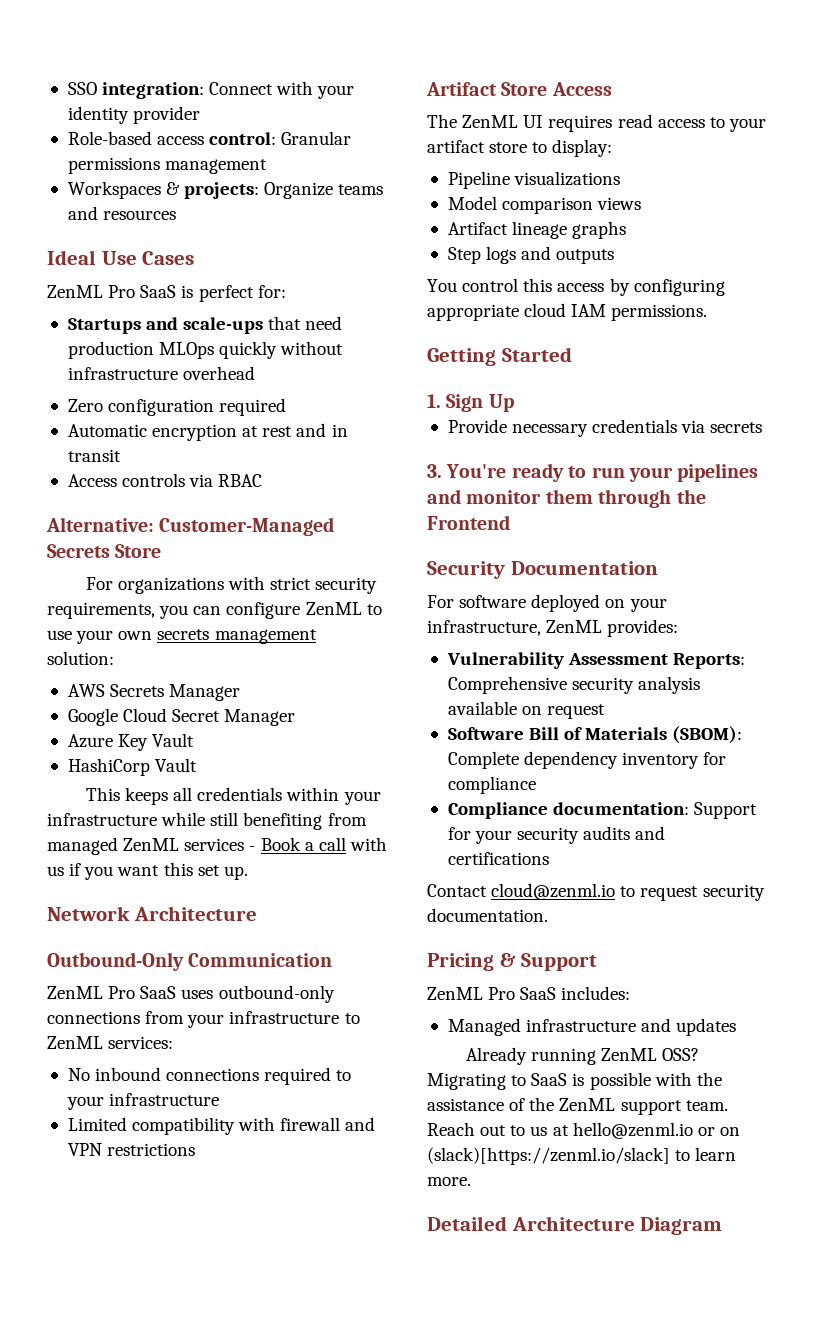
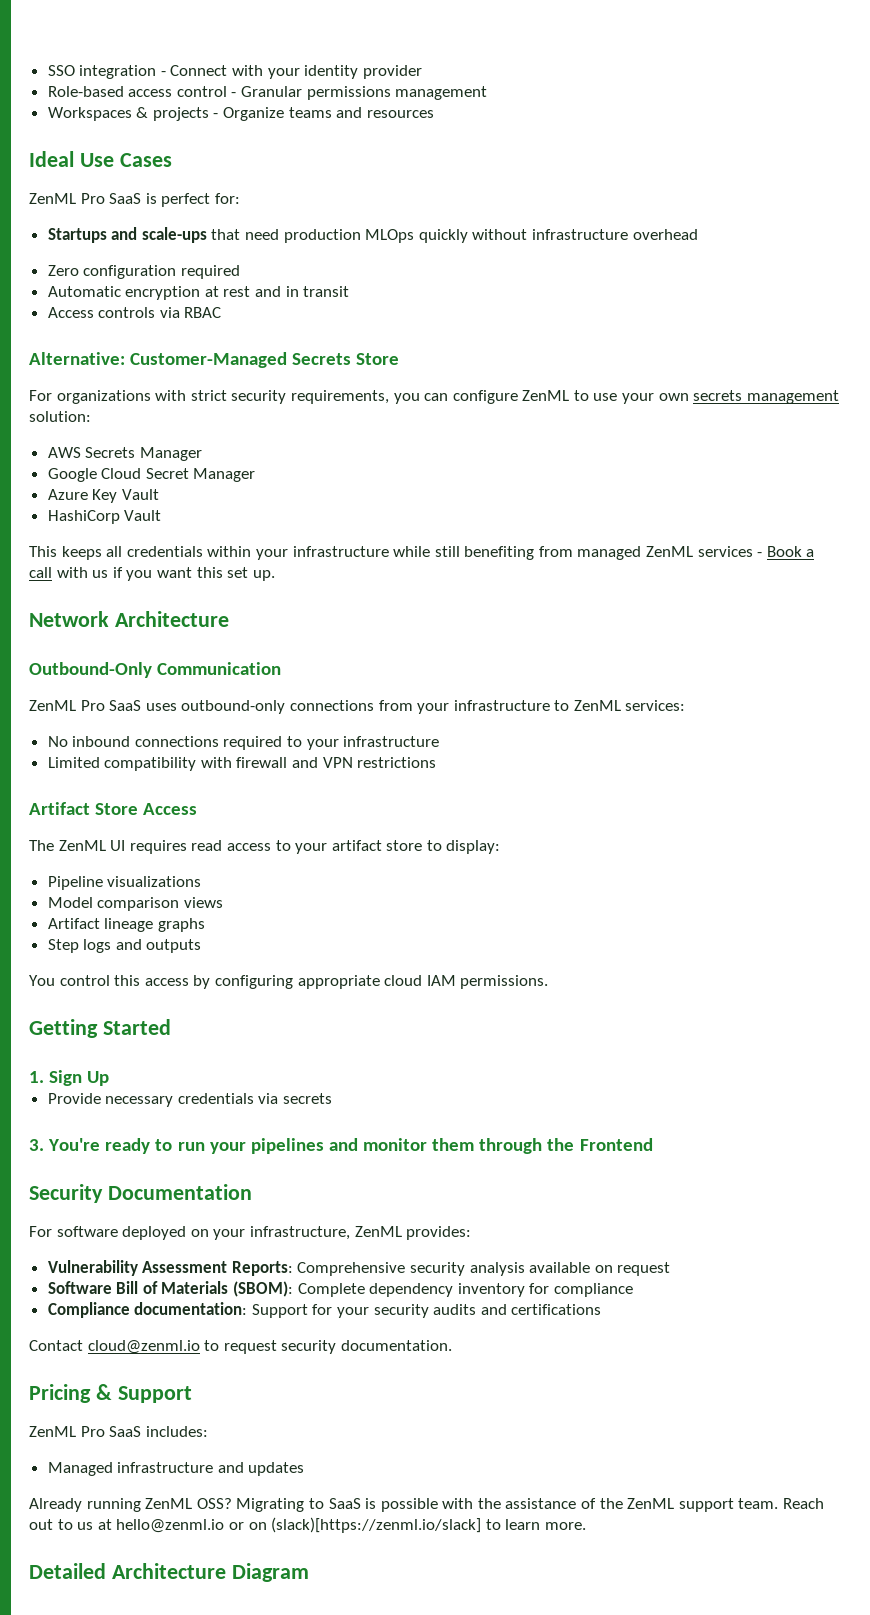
- SSO integration: Connect with your identity provider
+ SSO integration - Connect with your identity provider
- Role-based access control: Granular permissions management
+ Role-based access control - Granular permissions management
- Workspaces & projects: Organize teams and resources
+ Workspaces & projects - Organize teams and resources

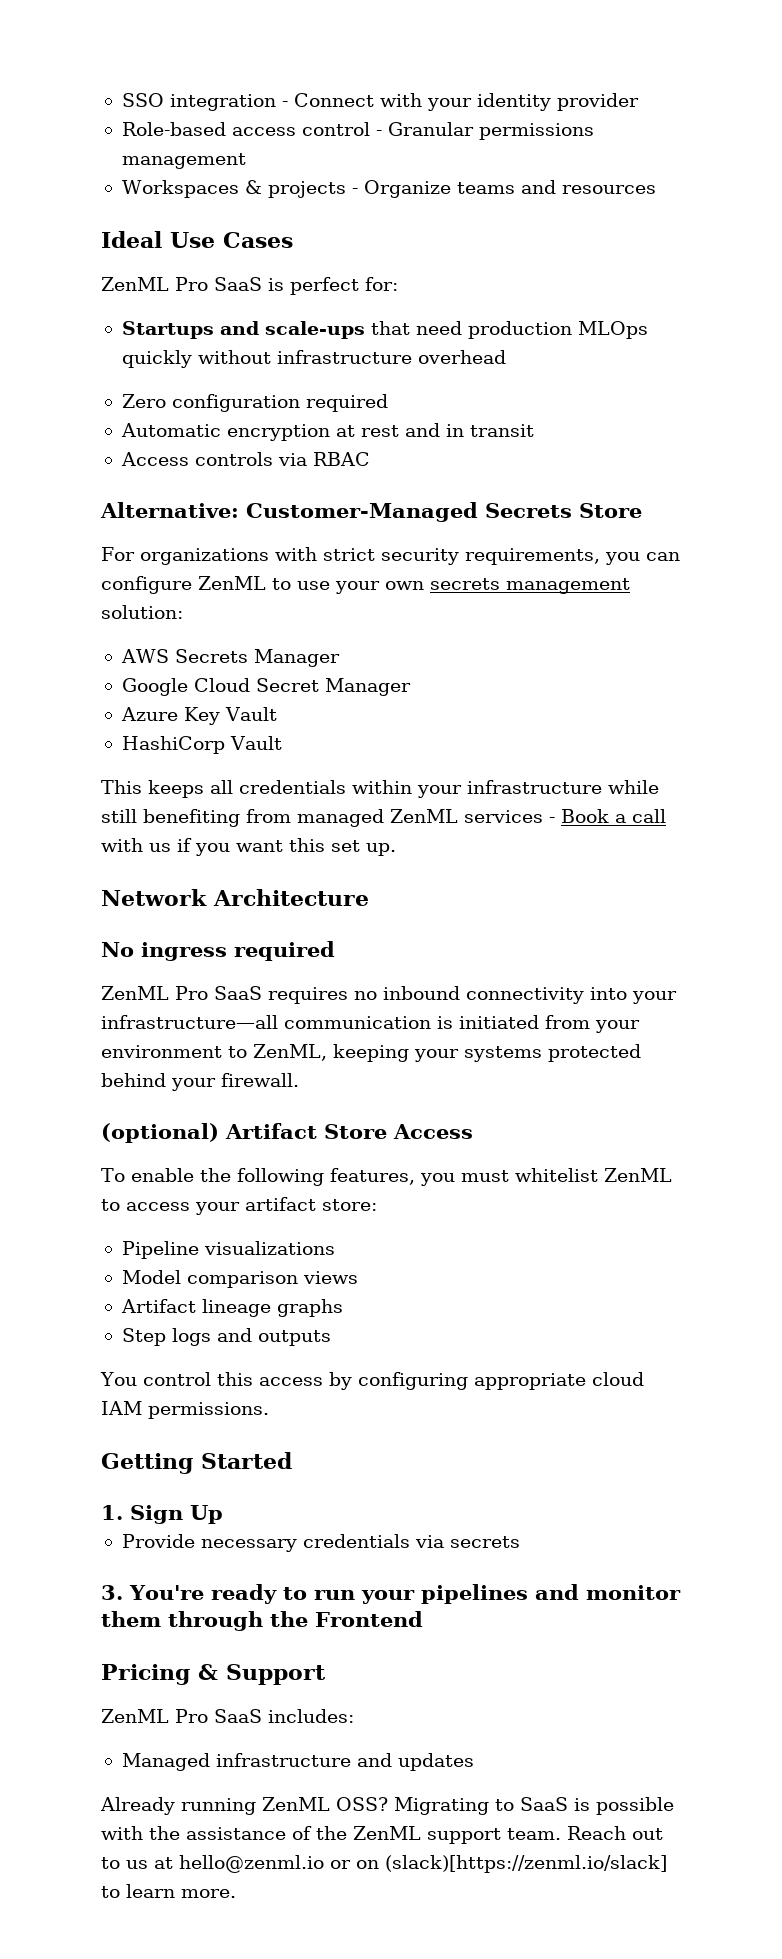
- Outbound-Only Communication
- ZenML Pro SaaS uses outbound-only connections from your infrastructure to ZenML services:
- No inbound connections required to your infrastructure
- Limited compatibility with firewall and VPN restrictions
- Artifact Store Access
- The ZenML UI requires read access to your artifact store to display:
+ No ingress required
+ ZenML Pro SaaS requires no inbound connectivity into your infrastructure—all communication is initiated from your environment to ZenML, keeping your systems protected behind your firewall.
+ (optional) Artifact Store Access
+ To enable the following features, you must whitelist ZenML to access your artifact store:
- Security Documentation
- For software deployed on your infrastructure, ZenML provides:
- Vulnerability Assessment Reports: Comprehensive security analysis available on request
- Software Bill of Materials (SBOM): Complete dependency inventory for compliance
- Compliance documentation: Support for your security audits and certifications
- Contact cloud@zenml.io to request security documentation.
- Detailed Architecture Diagram

